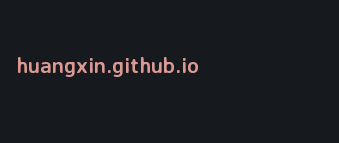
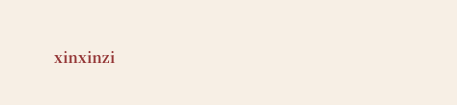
- huangxin.github.io
+ xinxinzi

